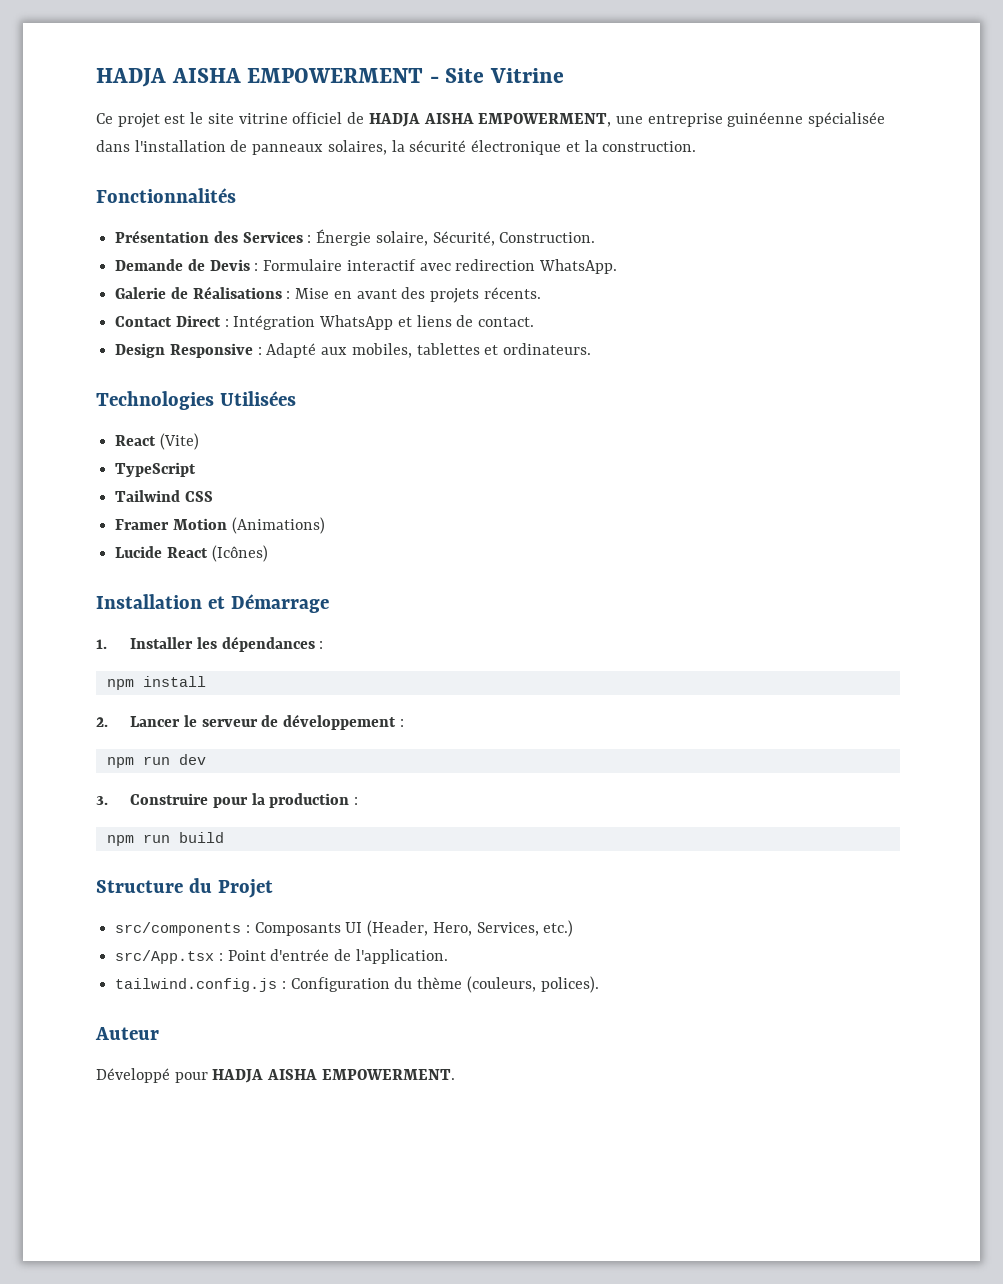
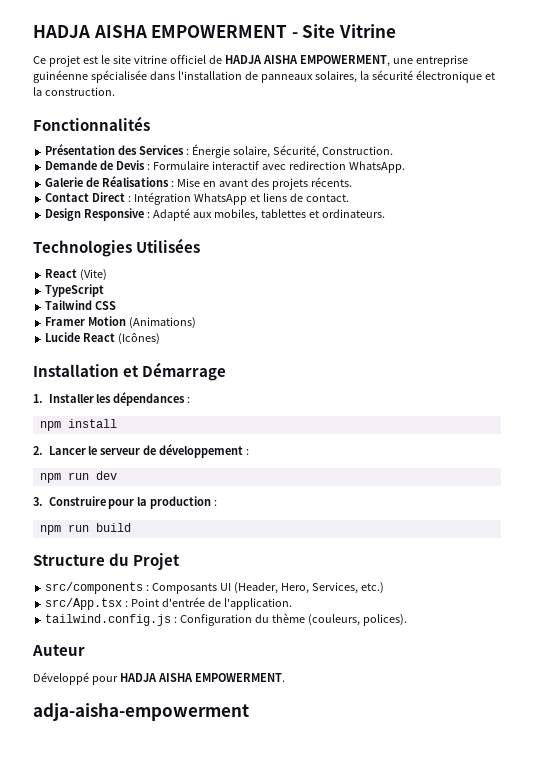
+ adja-aisha-empowerment

